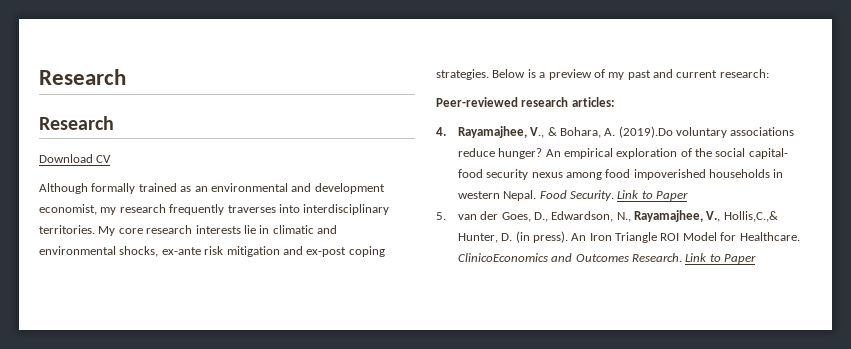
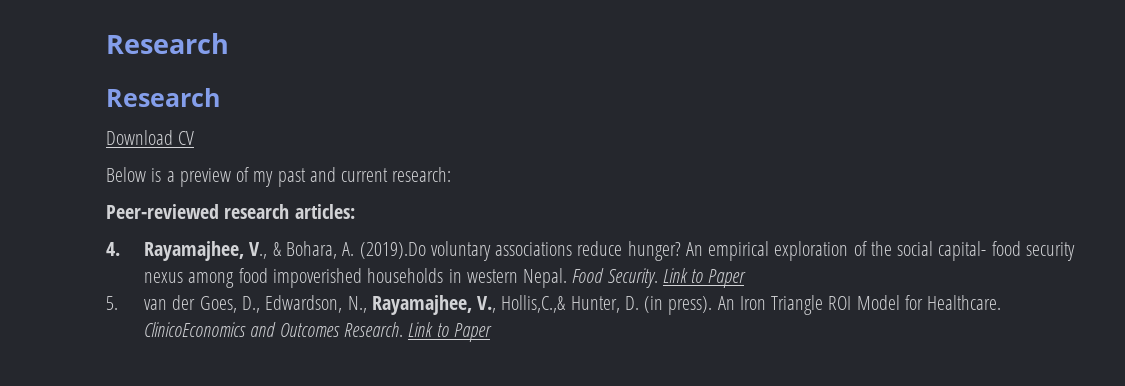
- Although formally trained as an environmental and development economist, my research frequently traverses into interdisciplinary territories. My core research interests lie in climatic and environmental shocks, ex-ante risk mitigation and ex-post coping strategies.

